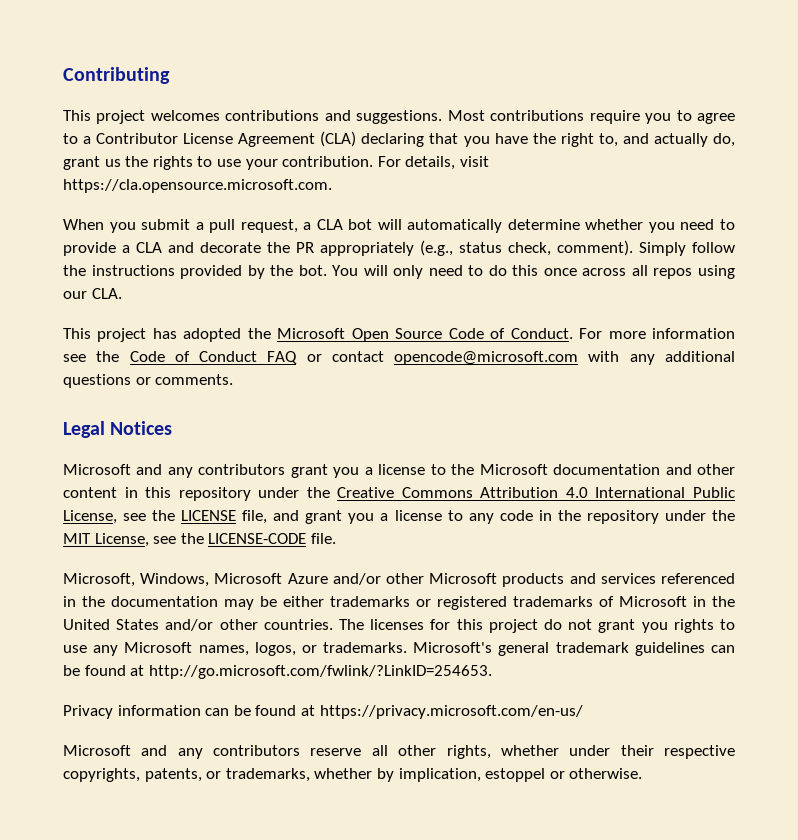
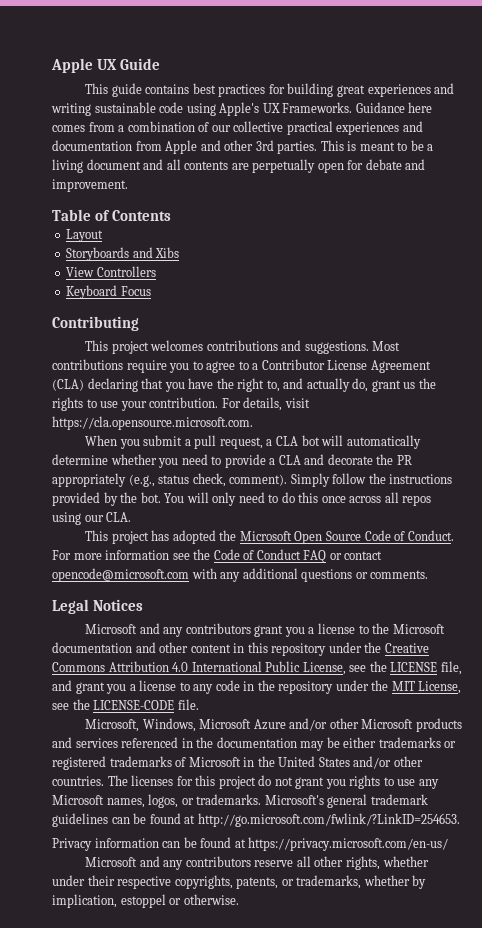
+ Apple UX Guide
+ This guide contains best practices for building great experiences and writing sustainable code using Apple's UX Frameworks. Guidance here comes from a combination of our collective practical experiences and documentation from Apple and other 3rd parties. This is meant to be a living document and all contents are perpetually open for debate and improvement.
+ Table of Contents
+ Layout
+ Storyboards and Xibs
+ View Controllers
+ Keyboard Focus

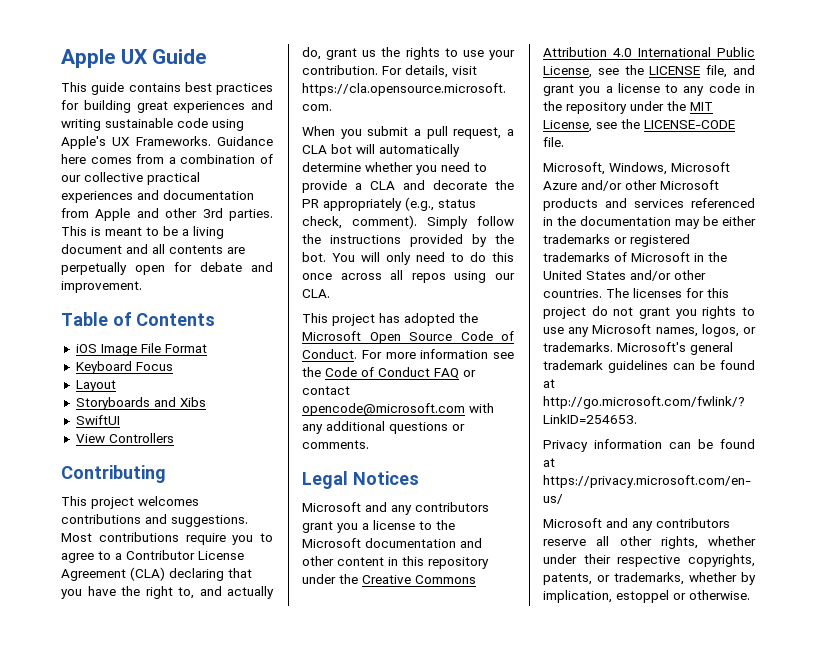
+ iOS Image File Format
+ Keyboard Focus
+ SwiftUI
- Keyboard Focus

